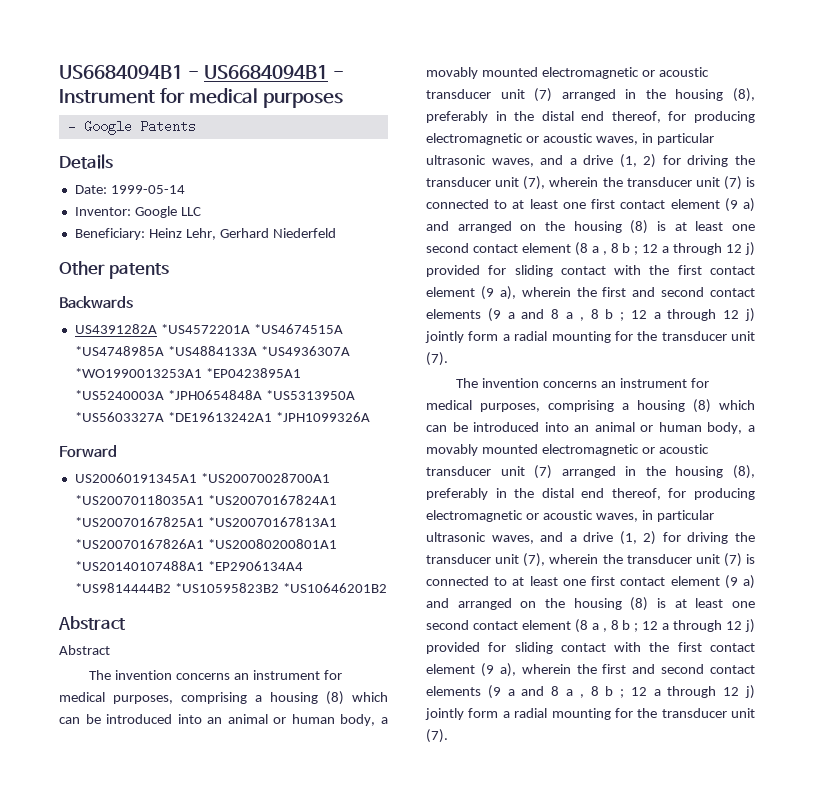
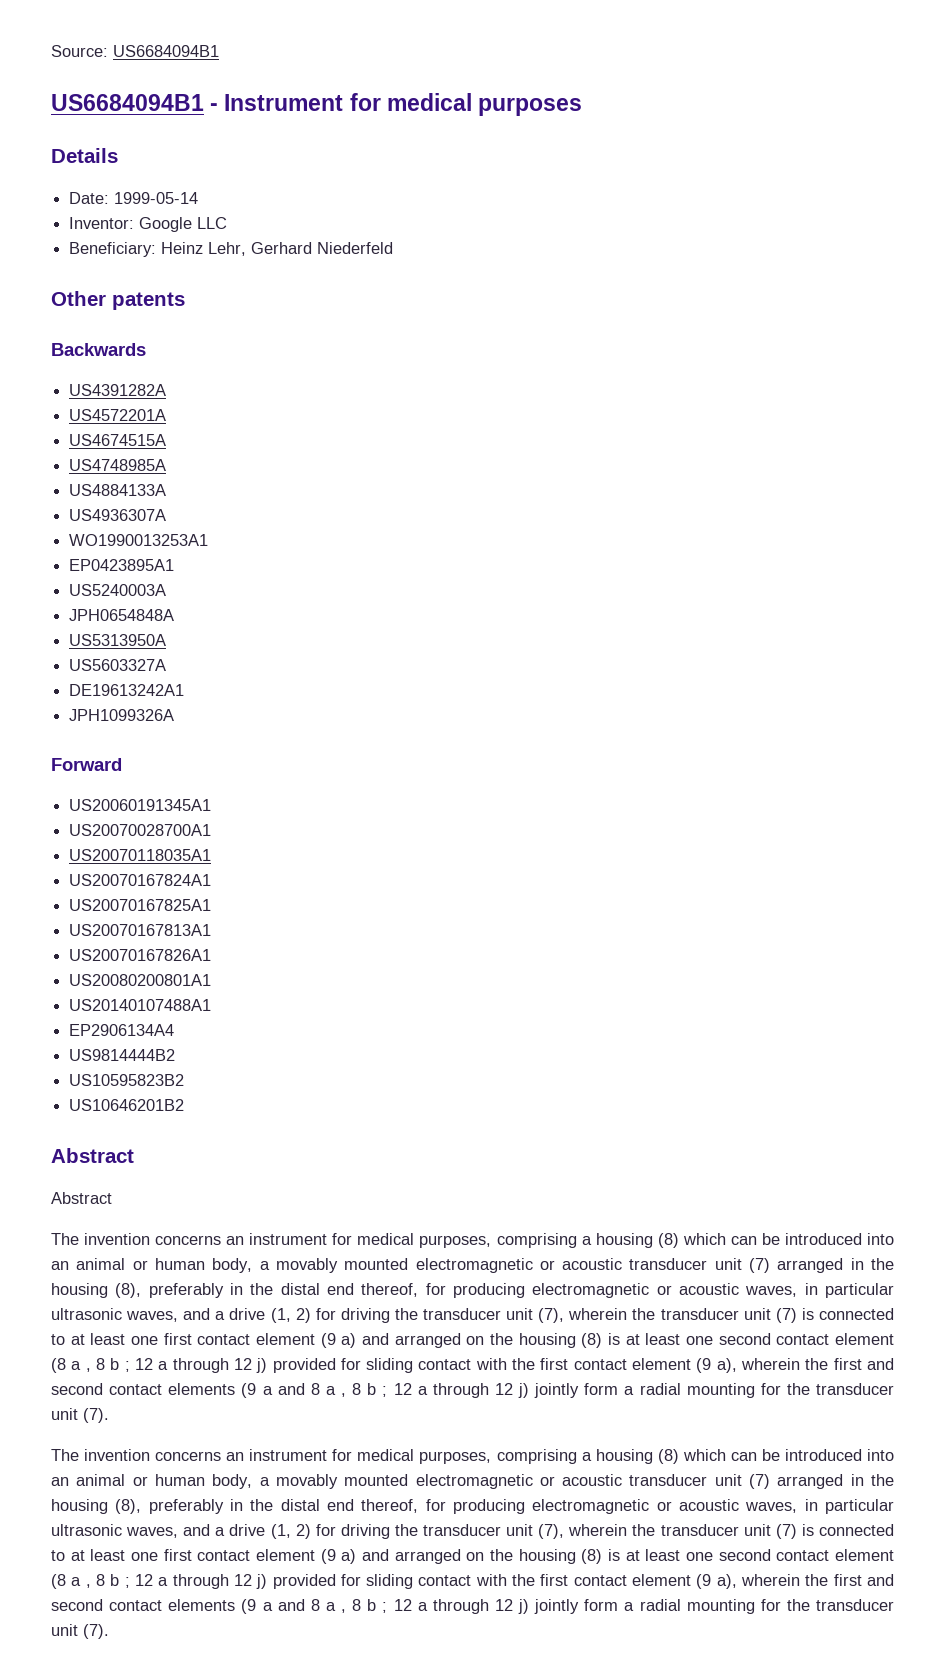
- US6684094B1 - US6684094B1 - Instrument for medical purposes
+ Source: US6684094B1
+ US6684094B1 - Instrument for medical purposes
- - Google Patents
- US4391282A *US4572201A *US4674515A *US4748985A *US4884133A *US4936307A *WO1990013253A1 *EP0423895A1 *US5240003A *JPH0654848A *US5313950A *US5603327A *DE19613242A1 *JPH1099326A
+ US4391282A
+ US4572201A
+ US4674515A
+ US4748985A
+ US4884133A
+ US4936307A
+ WO1990013253A1
+ EP0423895A1
+ US5240003A
+ JPH0654848A
+ US5313950A
+ US5603327A
+ DE19613242A1
+ JPH1099326A
  Forward
- US20060191345A1 *US20070028700A1 *US20070118035A1 *US20070167824A1 *US20070167825A1 *US20070167813A1 *US20070167826A1 *US20080200801A1 *US20140107488A1 *EP2906134A4 *US9814444B2 *US10595823B2 *US10646201B2
+ US20060191345A1
+ US20070028700A1
+ US20070118035A1
+ US20070167824A1
+ US20070167825A1
+ US20070167813A1
+ US20070167826A1
+ US20080200801A1
+ US20140107488A1
+ EP2906134A4
+ US9814444B2
+ US10595823B2
+ US10646201B2

